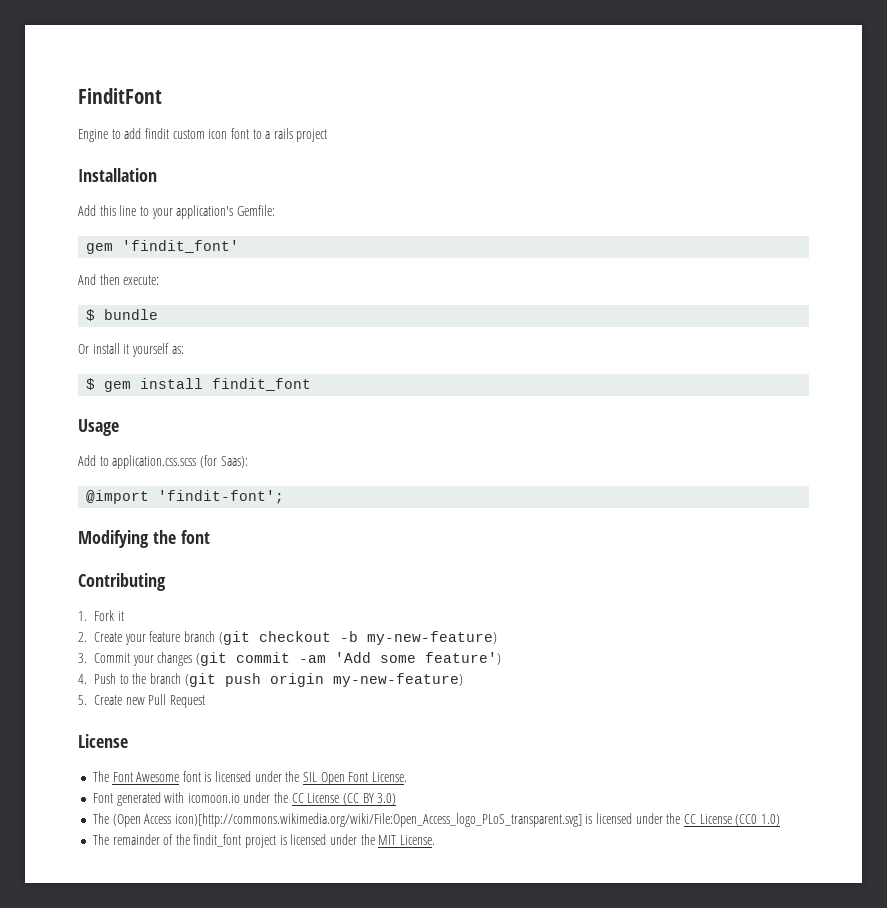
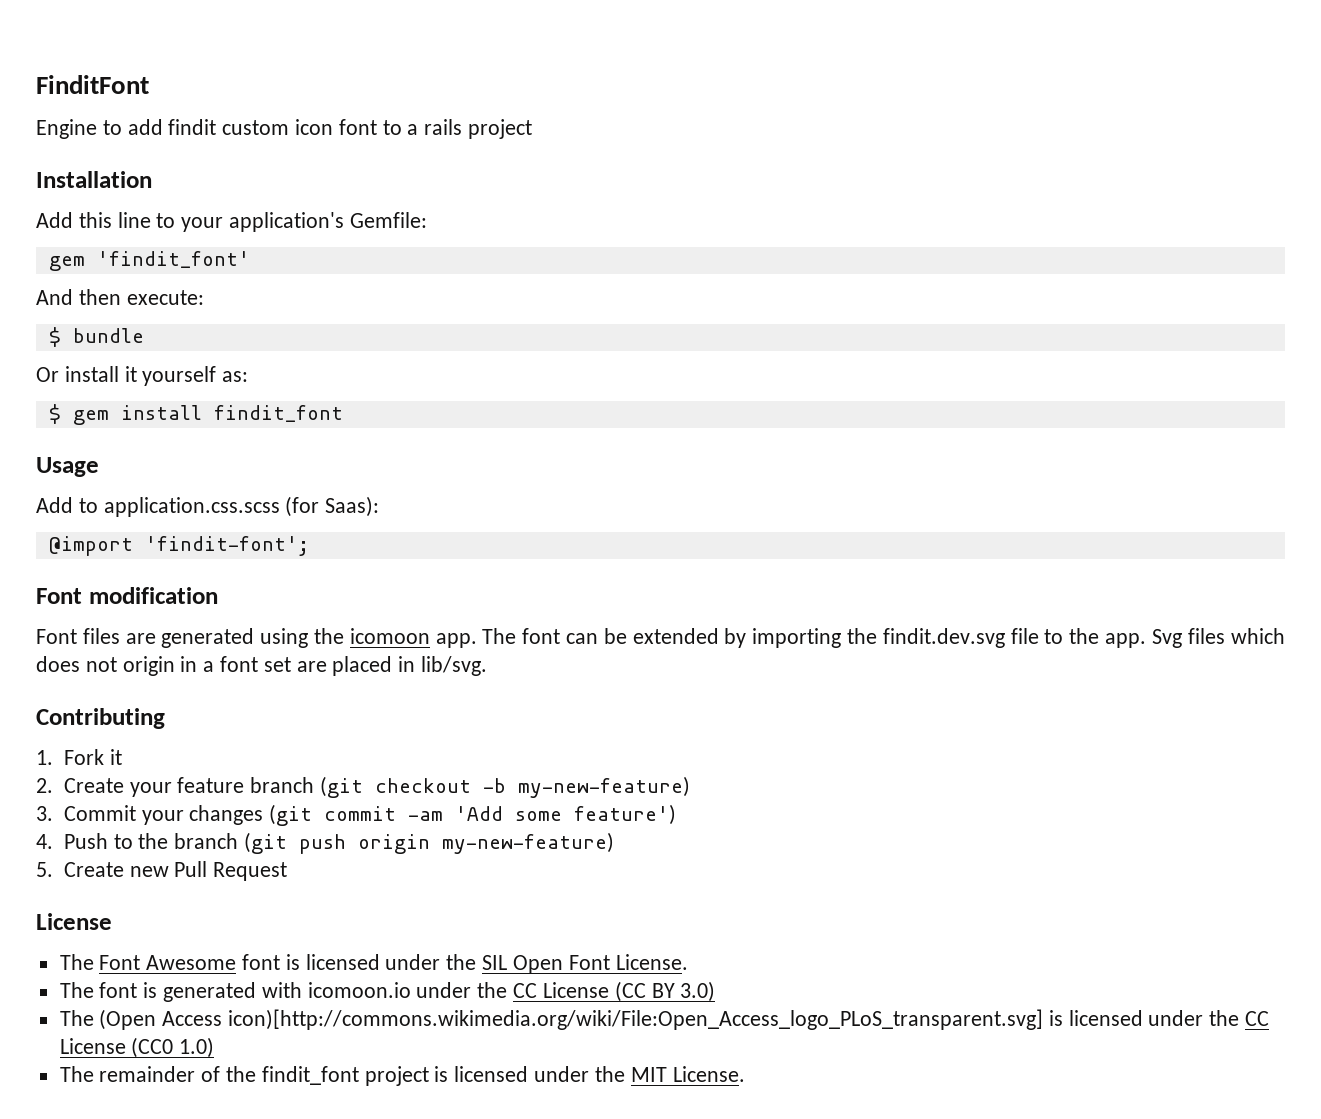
- Modifying the font
+ Font modification
+ Font files are generated using the icomoon app. The font can be extended by importing the findit.dev.svg file to the app. Svg files which does not origin in a font set are placed in lib/svg.
- Font generated with icomoon.io under the CC License (CC BY 3.0)
+ The font is generated with icomoon.io under the CC License (CC BY 3.0)

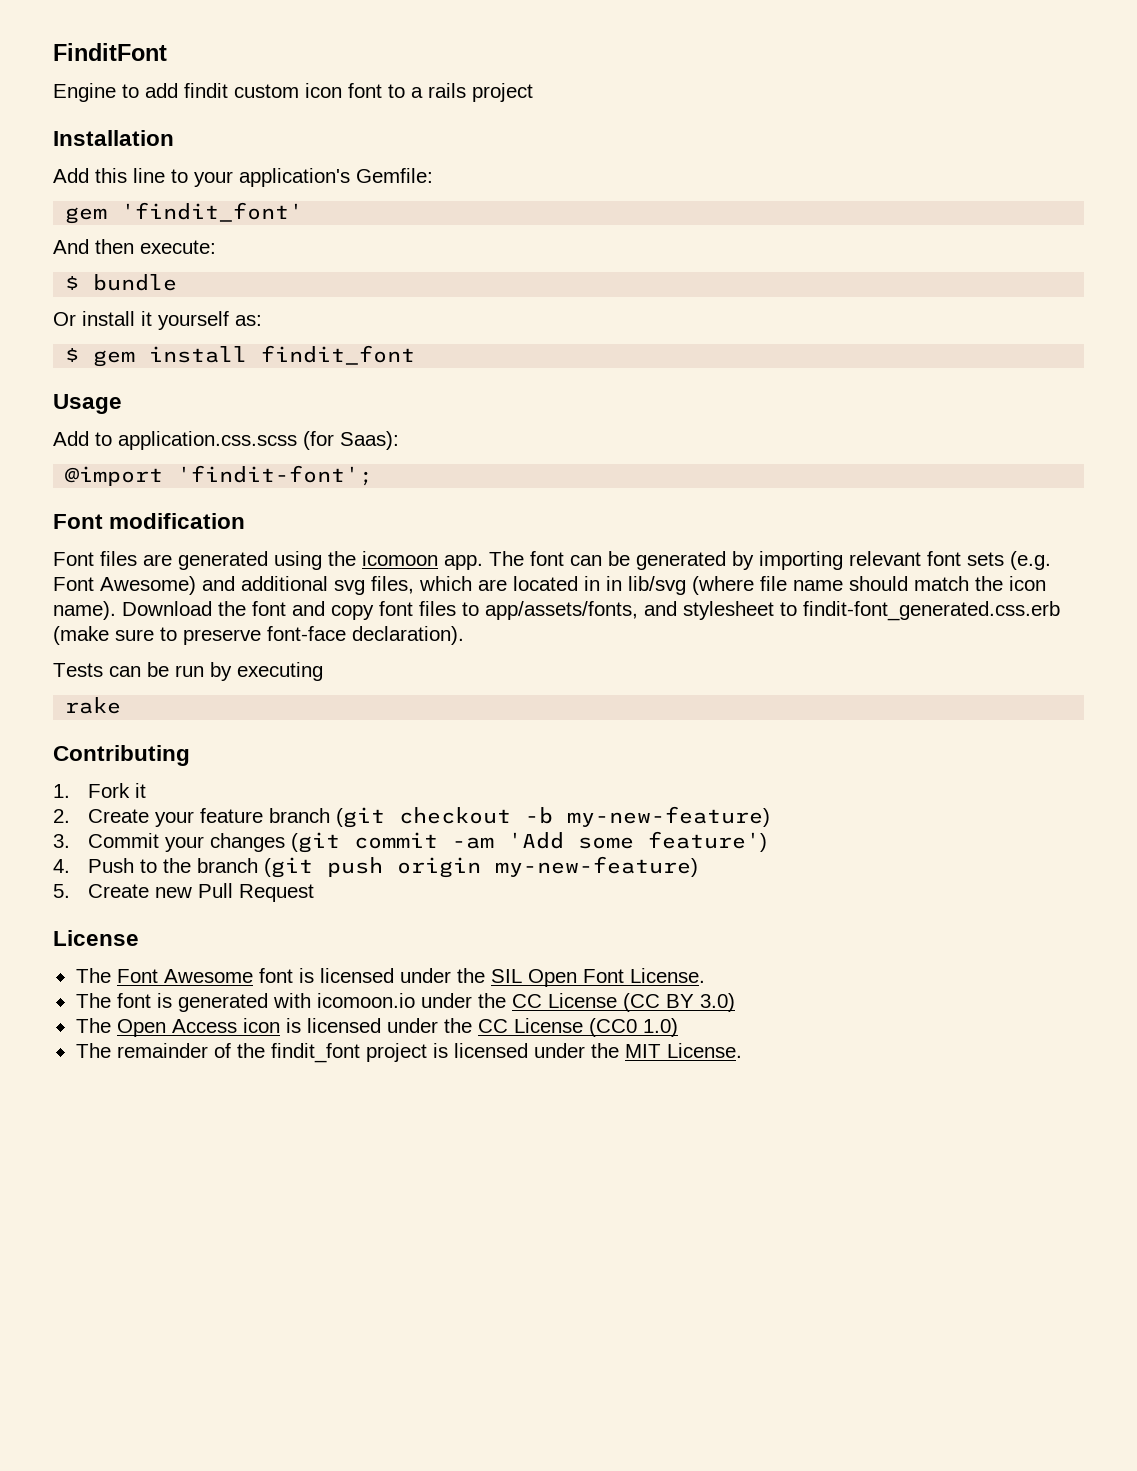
- The font can be extended by importing the findit.dev.svg file to the app. Svg files which does not origin in a font set are placed in lib/svg.
+ The font can be generated by importing relevant font sets (e.g. Font Awesome) and additional svg files, which are located in in lib/svg (where file name should match the icon name). Download the font and copy font files to app/assets/fonts, and stylesheet to findit-font_generated.css.erb (make sure to preserve font-face declaration).
+ Tests can be run by executing
+ rake
- The (Open Access icon)[http://commons.wikimedia.org/wiki/File:Open_Access_logo_PLoS_transparent.svg] is licensed under the CC License (CC0 1.0)
+ The Open Access icon is licensed under the CC License (CC0 1.0)

